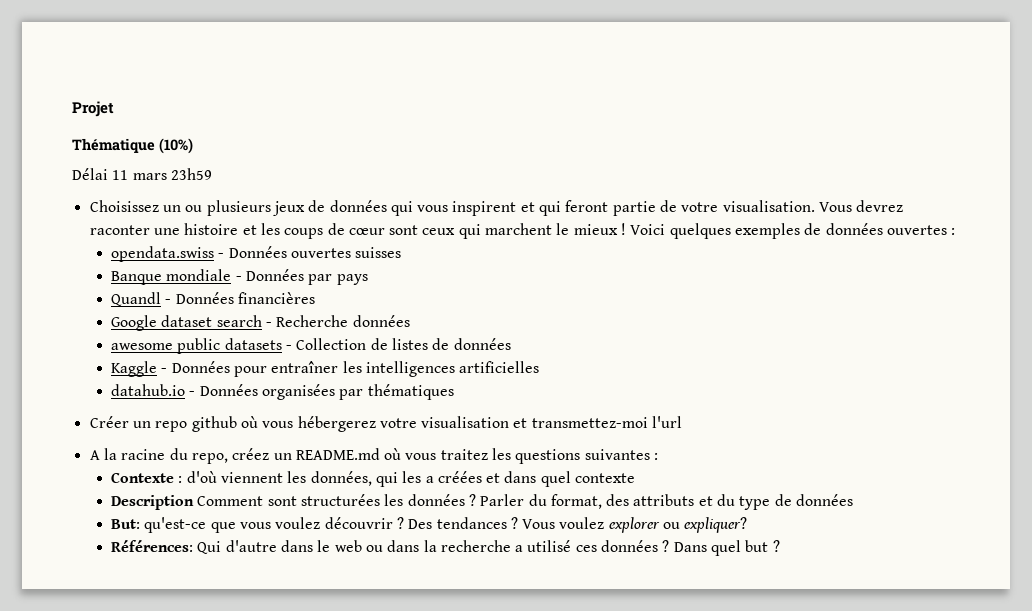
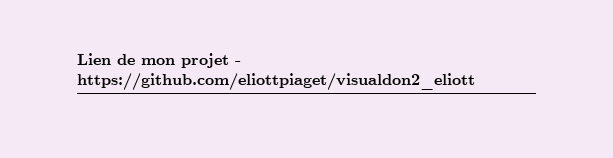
- Projet
- Thématique (10%)
- Délai 11 mars 23h59
- Choisissez un ou plusieurs jeux de données qui vous inspirent et qui feront partie de votre visualisation. Vous devrez raconter une histoire et les coups de cœur sont ceux qui marchent le mieux ! Voici quelques exemples de données ouvertes :
- opendata.swiss - Données ouvertes suisses
- Banque mondiale - Données par pays
- Quandl - Données financières
- Google dataset search - Recherche données
- awesome public datasets - Collection de listes de données
- Kaggle - Données pour entraîner les intelligences artificielles
- datahub.io - Données organisées par thématiques
- Créer un repo github où vous hébergerez votre visualisation et transmettez-moi l'url
- A la racine du repo, créez un README.md où vous traitez les questions suivantes :
- Contexte : d'où viennent les données, qui les a créées et dans quel contexte
- Description Comment sont structurées les données ? Parler du format, des attributs et du type de données
- But: qu'est-ce que vous voulez découvrir ? Des tendances ? Vous voulez explorer ou expliquer?
- Références: Qui d'autre dans le web ou dans la recherche a utilisé ces données ? Dans quel but ?
+ Lien de mon projet - https://github.com/eliottpiaget/visualdon2_eliott

